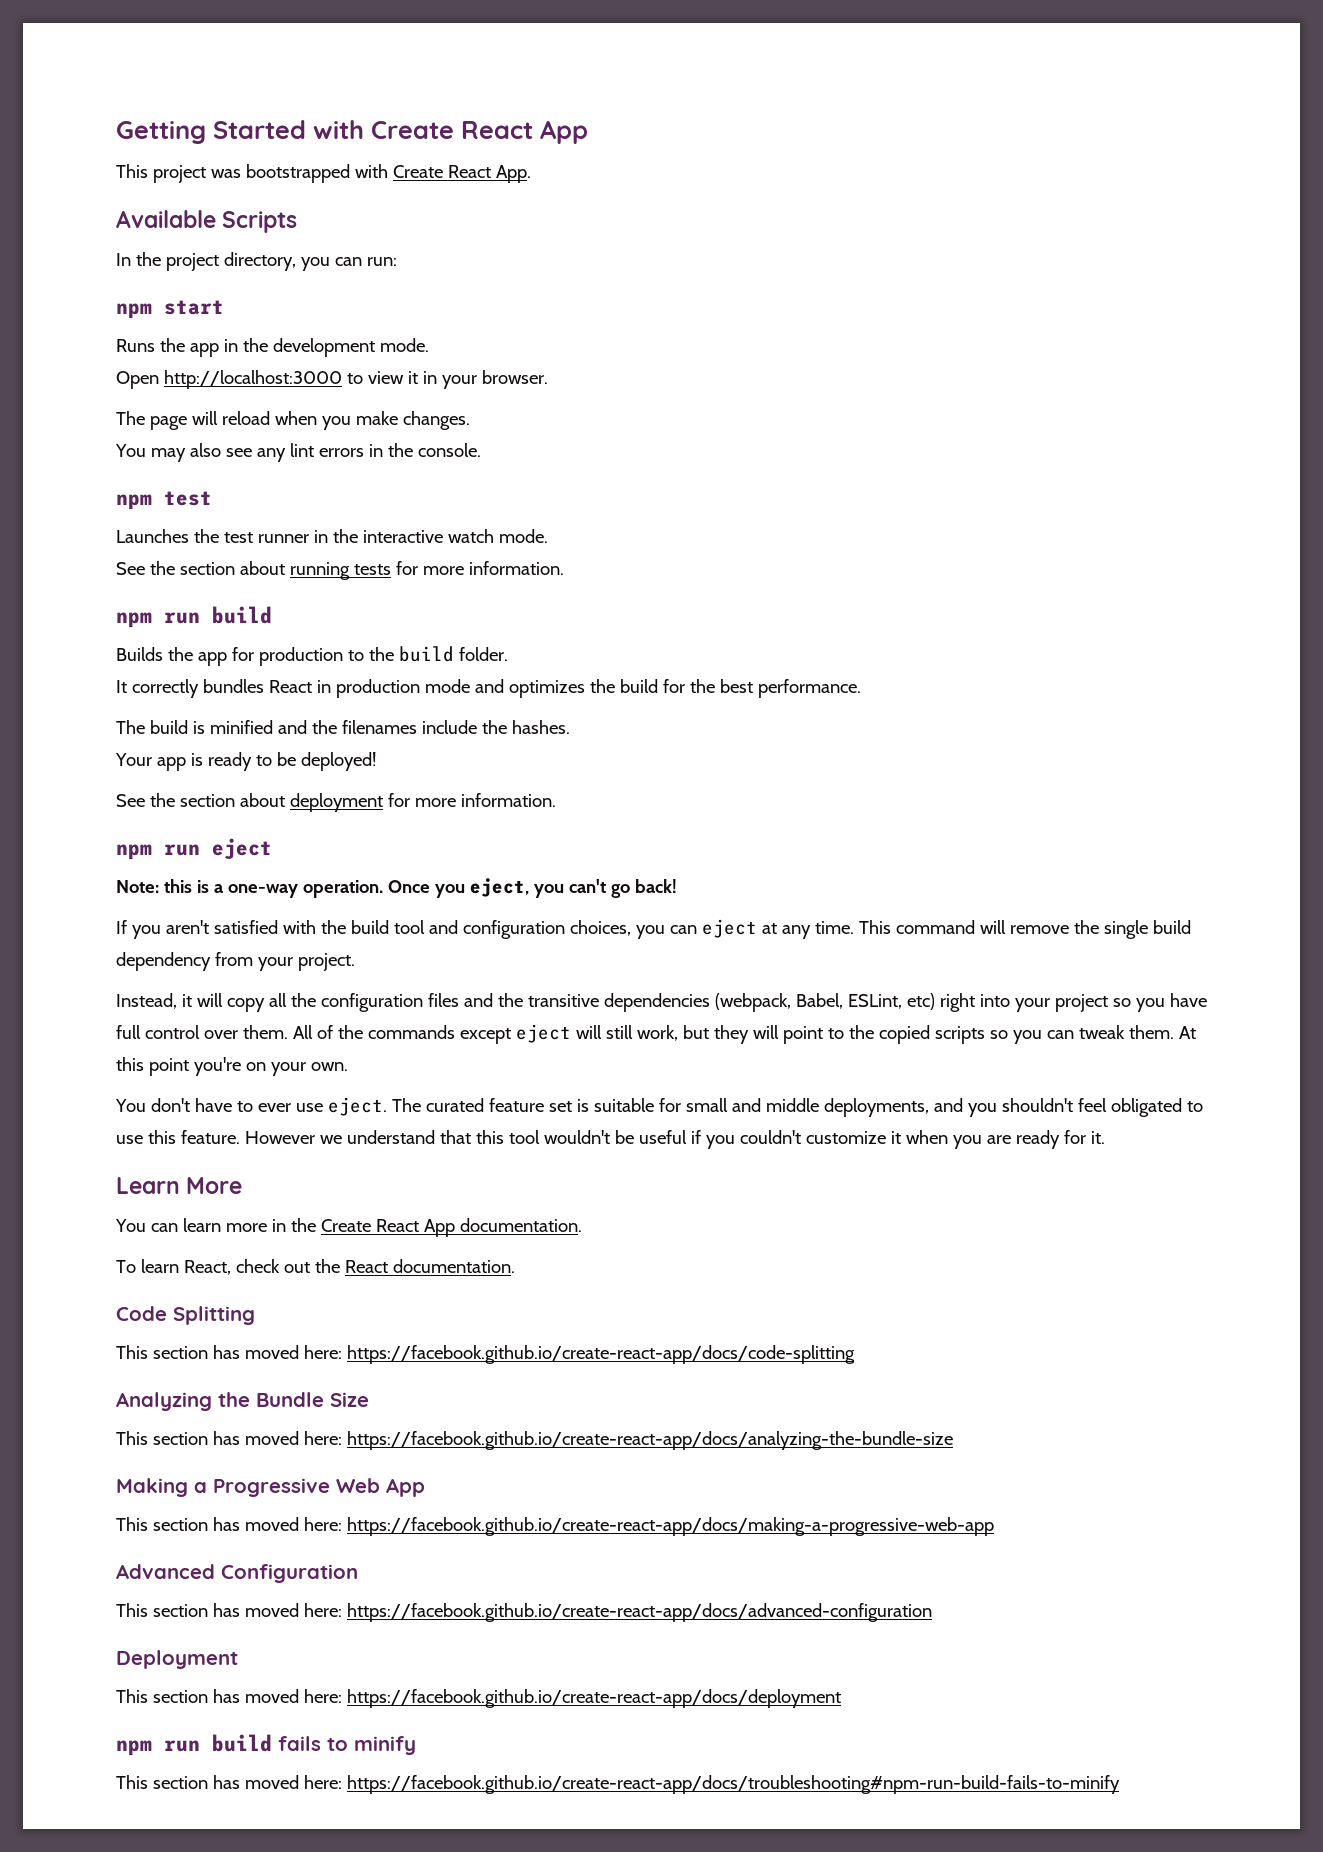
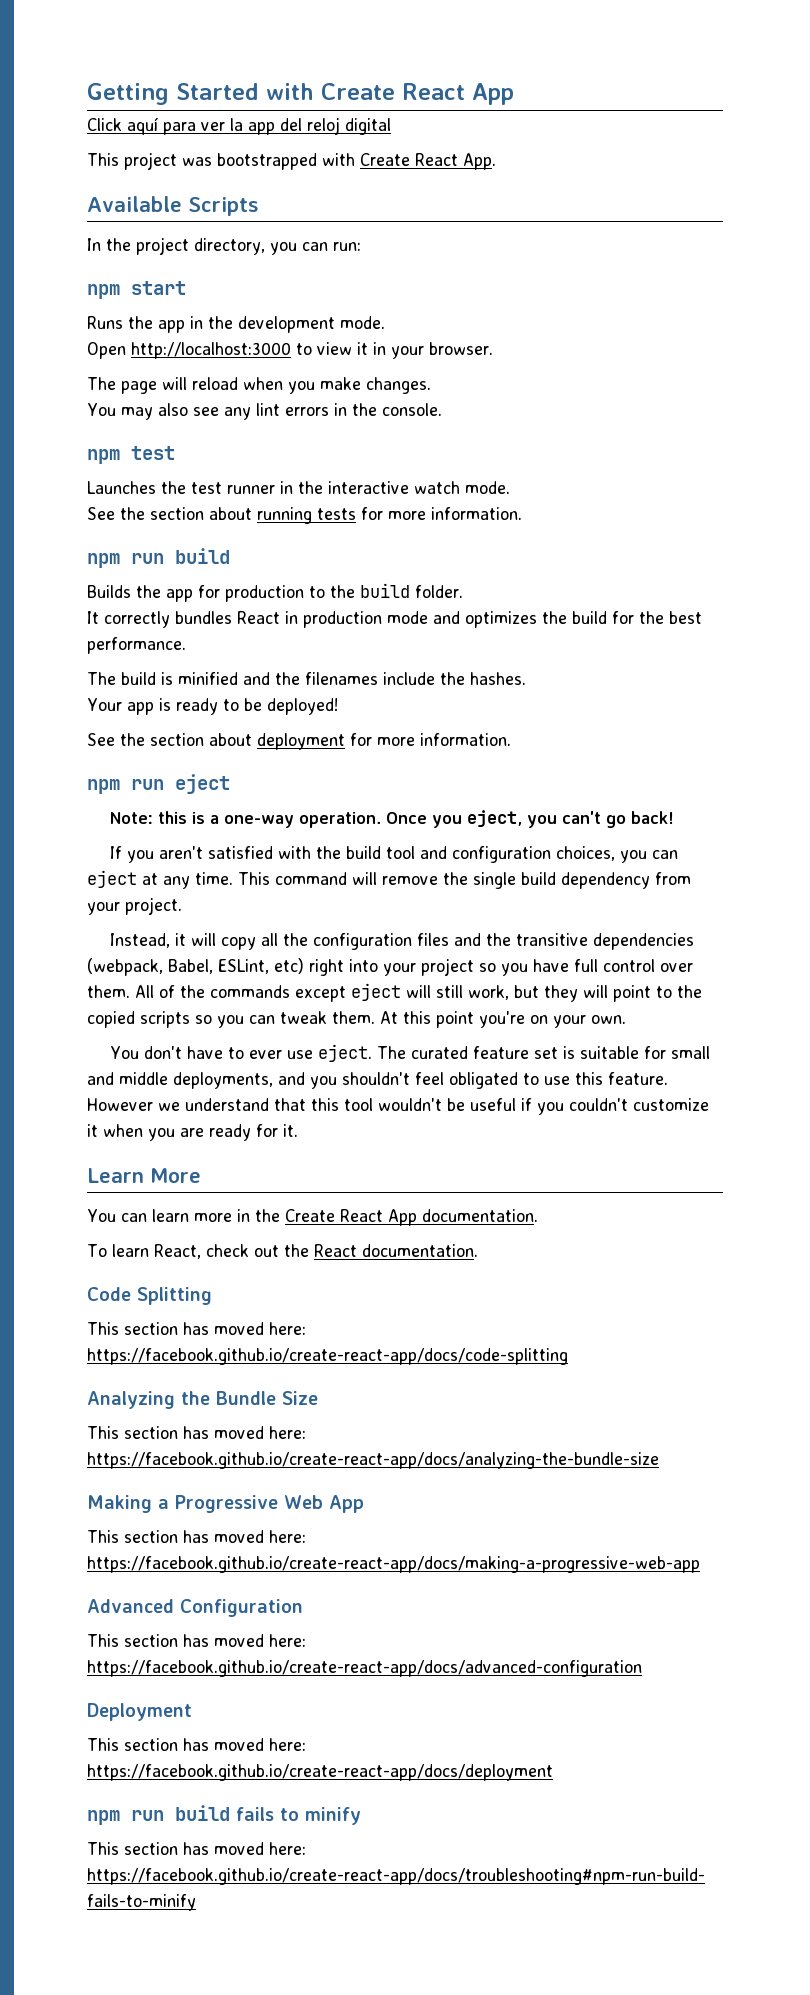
+ Click aquí para ver la app del reloj digital

